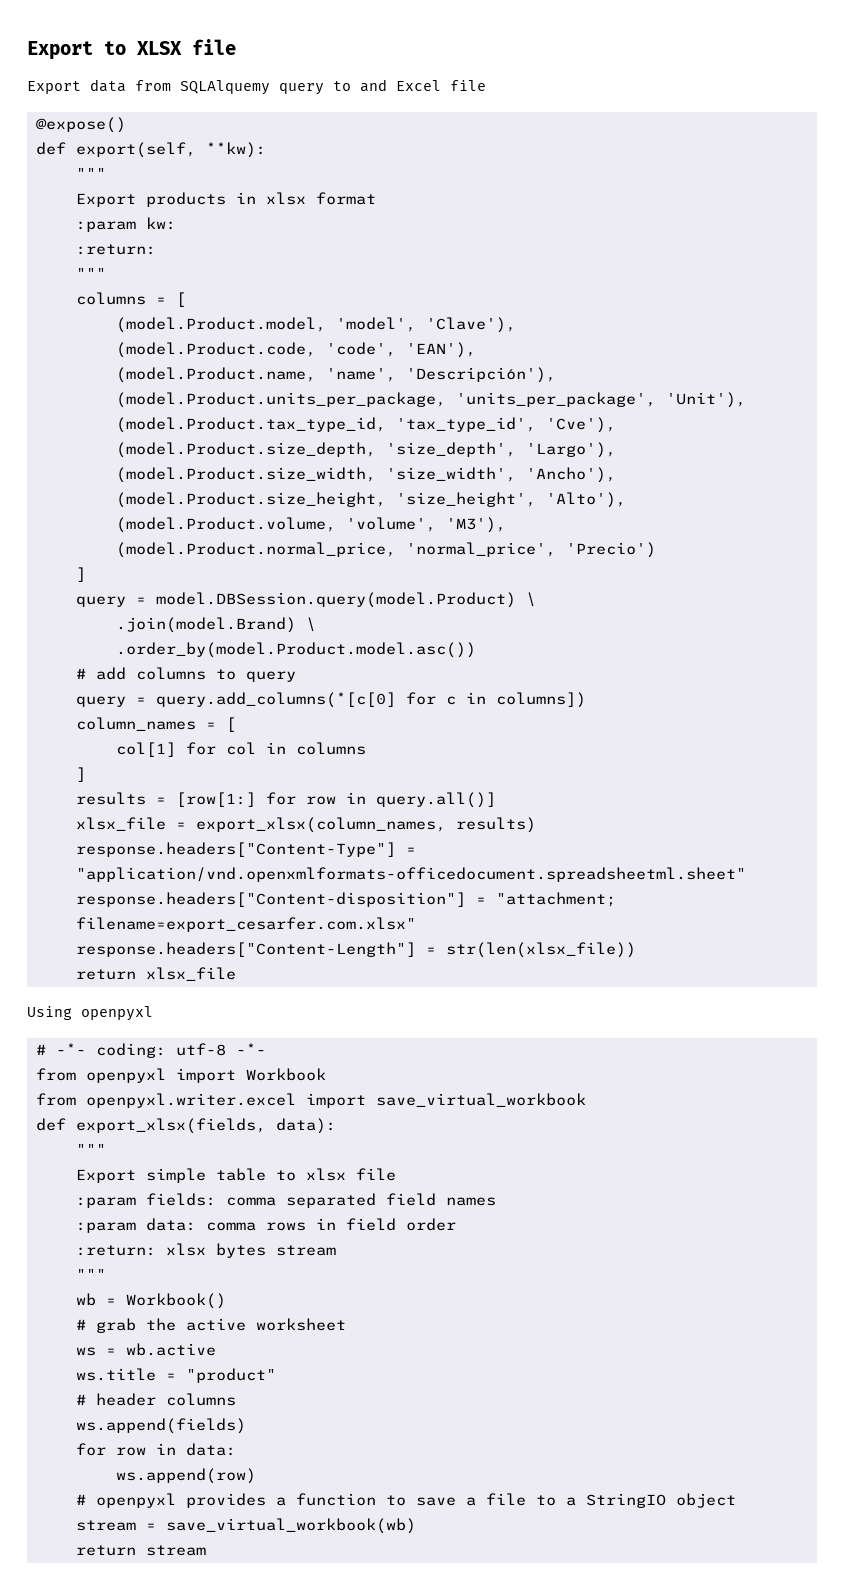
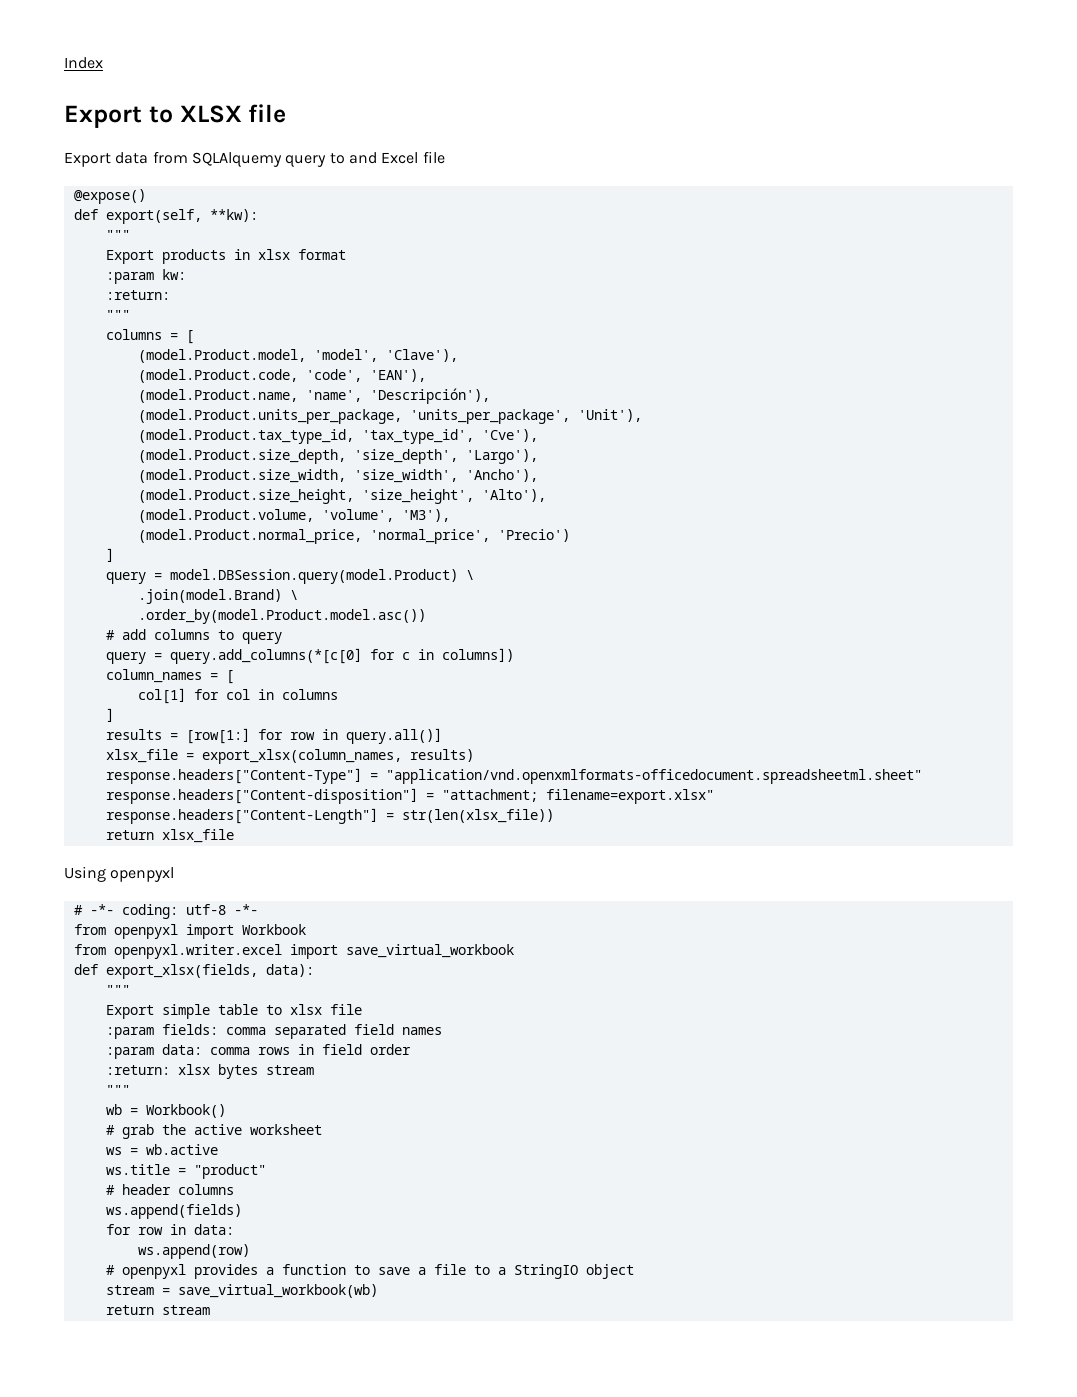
+ Index
- response.headers["Content-disposition"] = "attachment; filename=export_cesarfer.com.xlsx"
+ response.headers["Content-disposition"] = "attachment; filename=export.xlsx"

